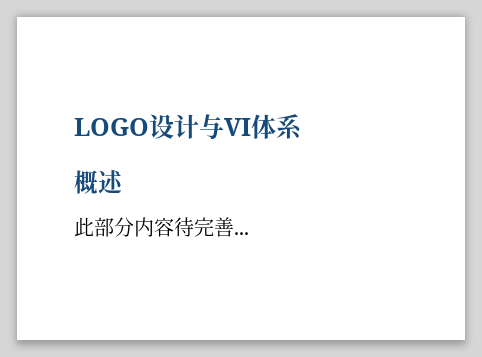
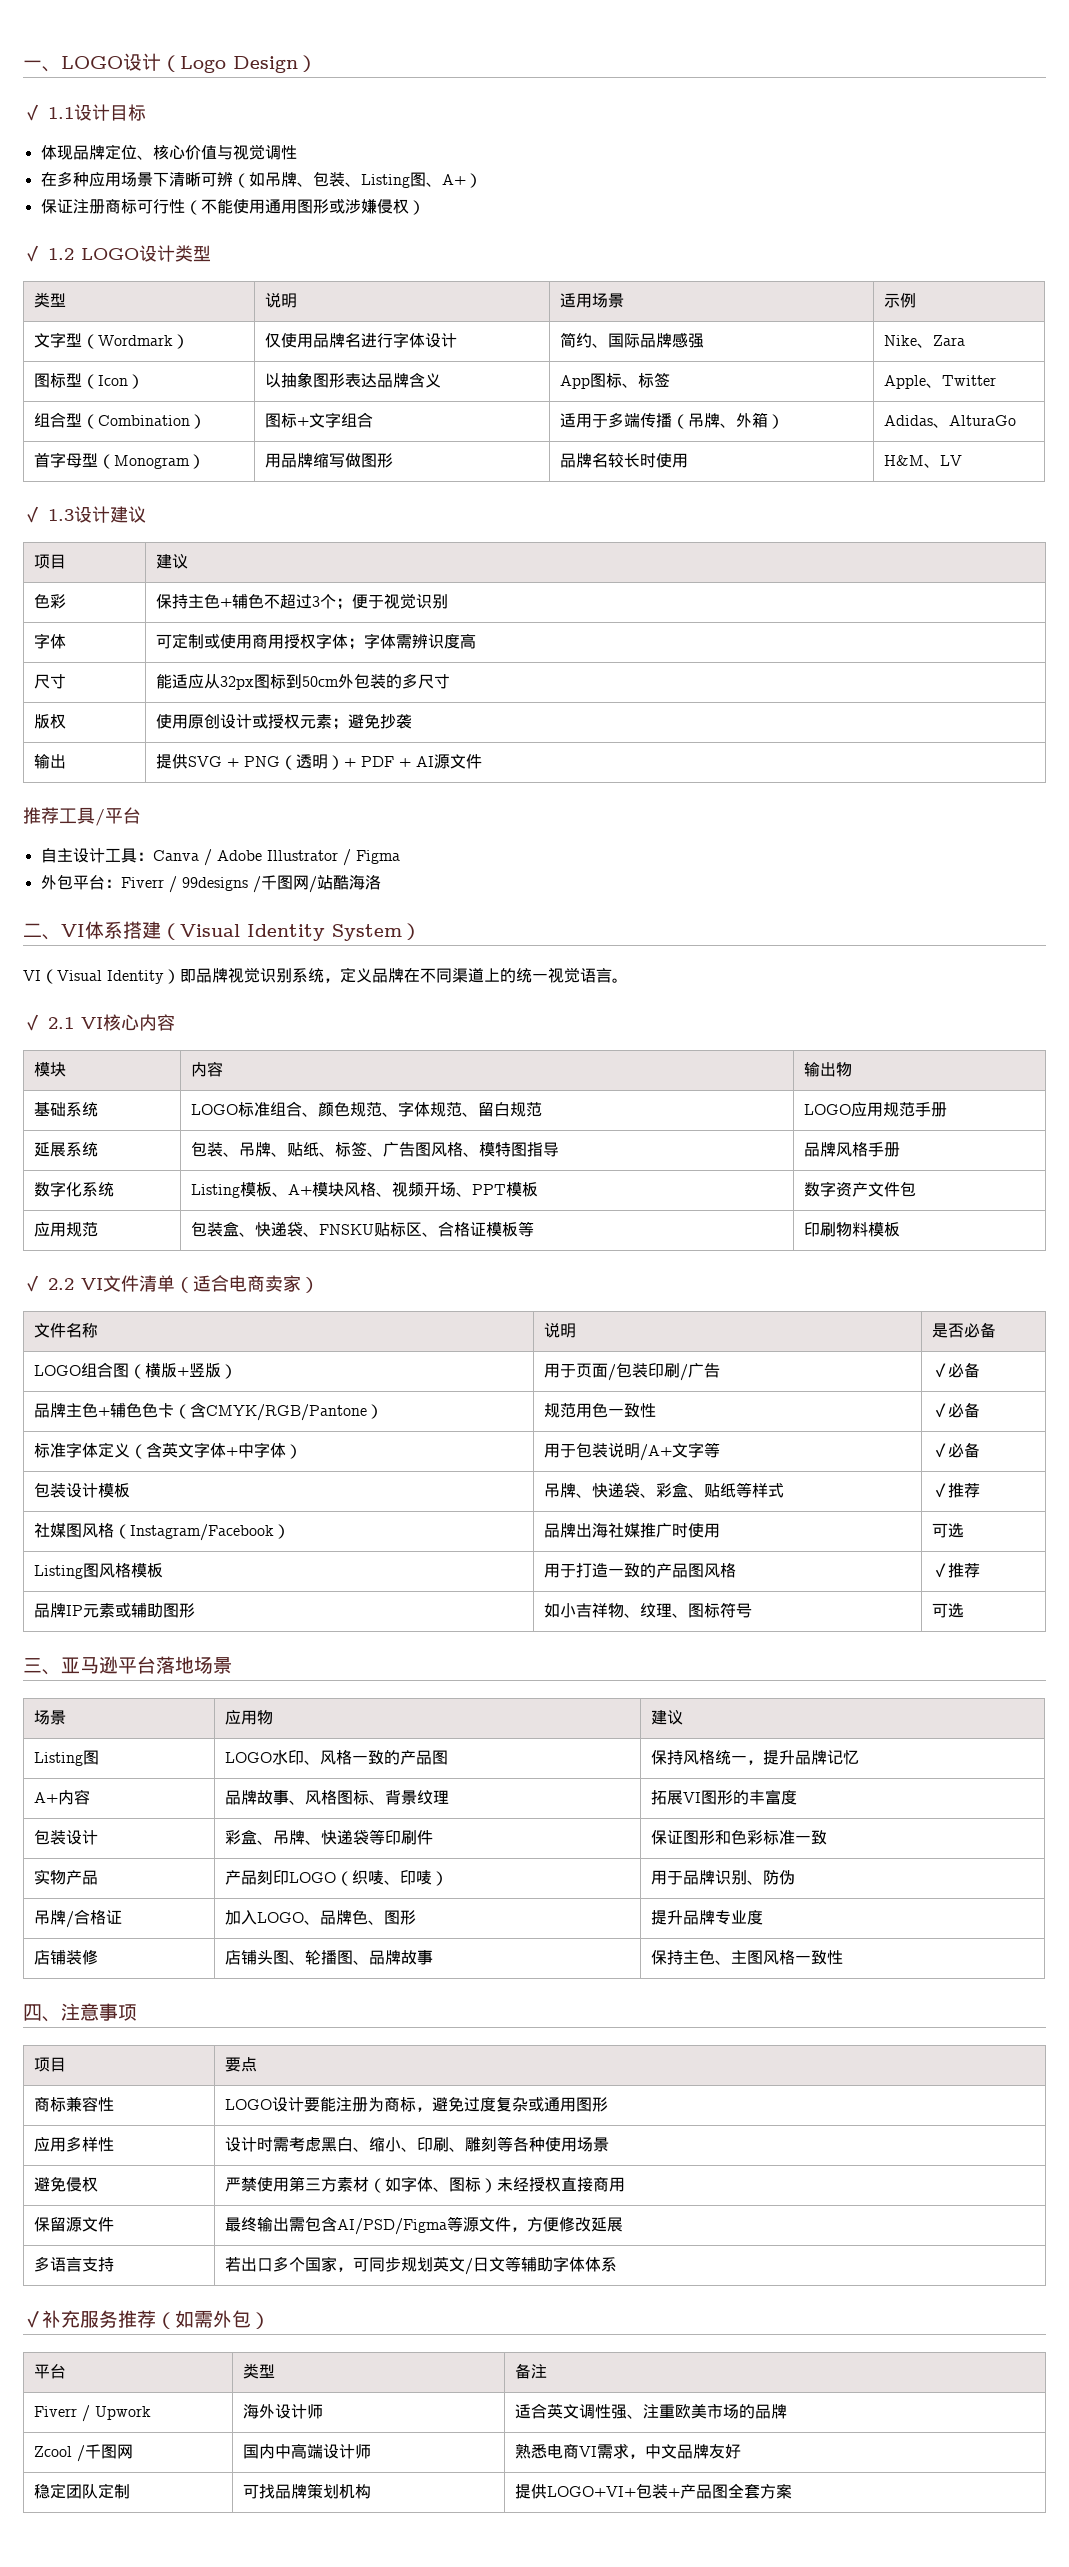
- LOGO设计与VI体系
- 概述
- 此部分内容待完善...
+ 一、LOGO设计（Logo Design）
+ ✓ 1.1设计目标
+ 体现品牌定位、核心价值与视觉调性
+ 在多种应用场景下清晰可辨（如吊牌、包装、Listing图、A+）
+ 保证注册商标可行性（不能使用通用图形或涉嫌侵权）
+ ✓ 1.2 LOGO设计类型
+ 类型 | 说明 | 适用场景 | 示例
+ 文字型（Wordmark） | 仅使用品牌名进行字体设计 | 简约、国际品牌感强 | Nike、Zara
+ 图标型（Icon） | 以抽象图形表达品牌含义 | App图标、标签 | Apple、Twitter
+ 组合型（Combination） | 图标+文字组合 | 适用于多端传播（吊牌、外箱） | Adidas、AlturaGo
+ 首字母型（Monogram） | 用品牌缩写做图形 | 品牌名较长时使用 | H&M、LV
+ ✓ 1.3设计建议
+ 项目 | 建议
+ 色彩 | 保持主色+辅色不超过3个；便于视觉识别
+ 字体 | 可定制或使用商用授权字体；字体需辨识度高
+ 尺寸 | 能适应从32px图标到50cm外包装的多尺寸
+ 版权 | 使用原创设计或授权元素；避免抄袭
+ 输出 | 提供SVG + PNG（透明）+ PDF + AI源文件
+ 推荐工具/平台
+ 自主设计工具：Canva / Adobe Illustrator / Figma
+ 外包平台：Fiverr / 99designs /千图网/站酷海洛
+ 二、VI体系搭建（Visual Identity System）
+ VI（Visual Identity）即品牌视觉识别系统，定义品牌在不同渠道上的统一视觉语言。
+ ✓ 2.1 VI核心内容
+ 模块 | 内容 | 输出物
+ 基础系统 | LOGO标准组合、颜色规范、字体规范、留白规范 | LOGO应用规范手册
+ 延展系统 | 包装、吊牌、贴纸、标签、广告图风格、模特图指导 | 品牌风格手册
+ 数字化系统 | Listing模板、A+模块风格、视频开场、PPT模板 | 数字资产文件包
+ 应用规范 | 包装盒、快递袋、FNSKU贴标区、合格证模板等 | 印刷物料模板
+ ✓ 2.2 VI文件清单（适合电商卖家）
+ 文件名称 | 说明 | 是否必备
+ LOGO组合图（横版+竖版） | 用于页面/包装印刷/广告 | ✓必备
+ 品牌主色+辅色色卡（含CMYK/RGB/Pantone） | 规范用色一致性 | ✓必备
+ 标准字体定义（含英文字体+中字体） | 用于包装说明/A+文字等 | ✓必备
+ 包装设计模板 | 吊牌、快递袋、彩盒、贴纸等样式 | ✓推荐
+ 社媒图风格（Instagram/Facebook） | 品牌出海社媒推广时使用 | 可选
+ Listing图风格模板 | 用于打造一致的产品图风格 | ✓推荐
+ 品牌IP元素或辅助图形 | 如小吉祥物、纹理、图标符号 | 可选
+ 三、亚马逊平台落地场景
+ 场景 | 应用物 | 建议
+ Listing图 | LOGO水印、风格一致的产品图 | 保持风格统一，提升品牌记忆
+ A+内容 | 品牌故事、风格图标、背景纹理 | 拓展VI图形的丰富度
+ 包装设计 | 彩盒、吊牌、快递袋等印刷件 | 保证图形和色彩标准一致
+ 实物产品 | 产品刻印LOGO（织唛、印唛） | 用于品牌识别、防伪
+ 吊牌/合格证 | 加入LOGO、品牌色、图形 | 提升品牌专业度
+ 店铺装修 | 店铺头图、轮播图、品牌故事 | 保持主色、主图风格一致性
+ 四、注意事项
+ 项目 | 要点
+ 商标兼容性 | LOGO设计要能注册为商标，避免过度复杂或通用图形
+ 应用多样性 | 设计时需考虑黑白、缩小、印刷、雕刻等各种使用场景
+ 避免侵权 | 严禁使用第三方素材（如字体、图标）未经授权直接商用
+ 保留源文件 | 最终输出需包含AI/PSD/Figma等源文件，方便修改延展
+ 多语言支持 | 若出口多个国家，可同步规划英文/日文等辅助字体体系
+ ✓补充服务推荐（如需外包）
+ 平台 | 类型 | 备注
+ Fiverr / Upwork | 海外设计师 | 适合英文调性强、注重欧美市场的品牌
+ Zcool /千图网 | 国内中高端设计师 | 熟悉电商VI需求，中文品牌友好
+ 稳定团队定制 | 可找品牌策划机构 | 提供LOGO+VI+包装+产品图全套方案

